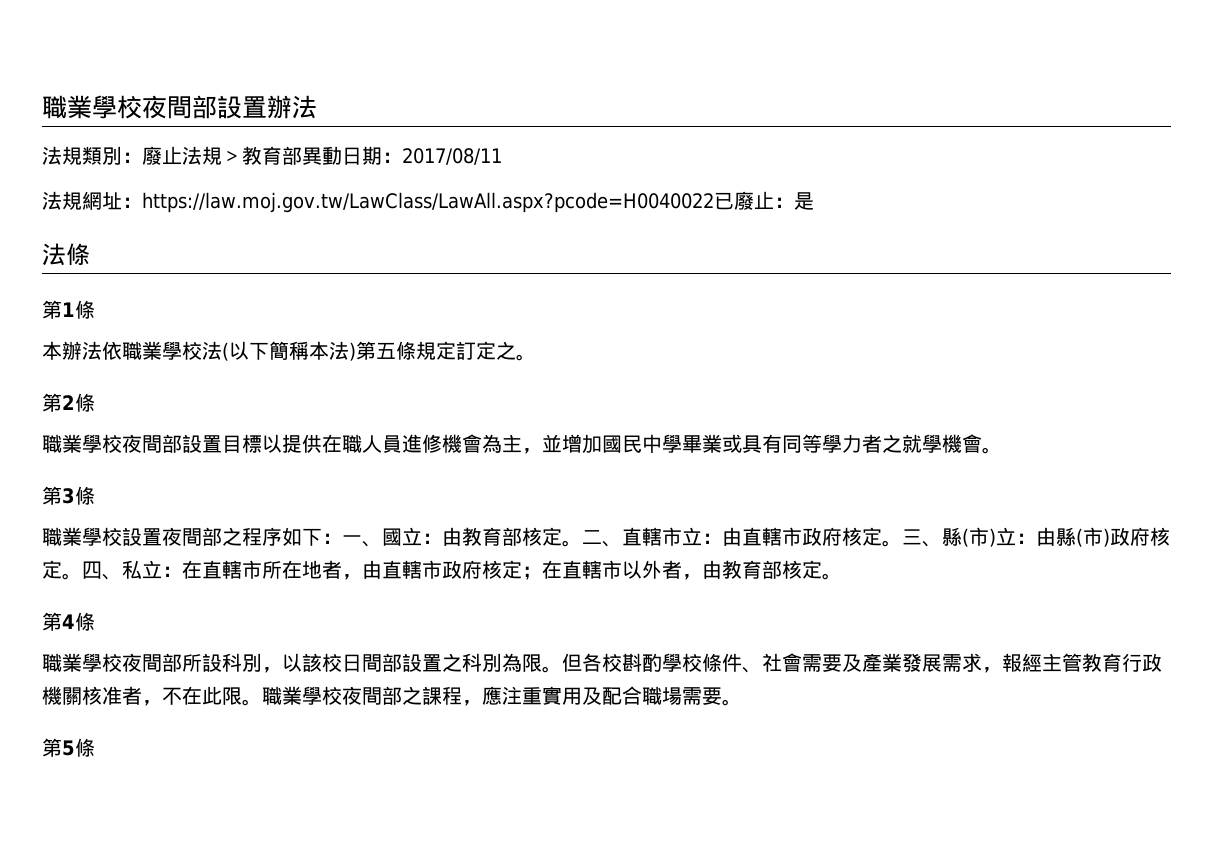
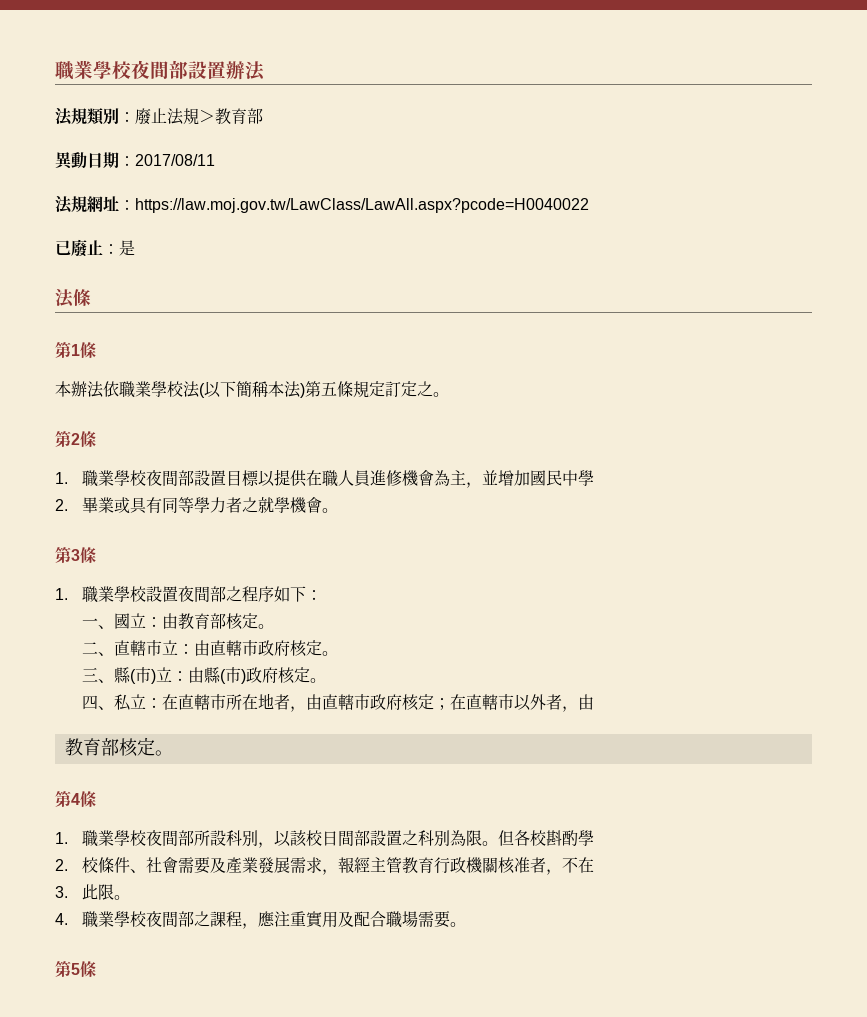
- 法規類別：廢止法規＞教育部異動日期：2017/08/11
+ 法規類別：廢止法規＞教育部
+ 異動日期：2017/08/11
- 法規網址：https://law.moj.gov.tw/LawClass/LawAll.aspx?pcode=H0040022已廢止：是
+ 法規網址：https://law.moj.gov.tw/LawClass/LawAll.aspx?pcode=H0040022
+ 已廢止：是
- 職業學校夜間部設置目標以提供在職人員進修機會為主，並增加國民中學畢業或具有同等學力者之就學機會。
+ 1.職業學校夜間部設置目標以提供在職人員進修機會為主，並增加國民中學
+ 2.畢業或具有同等學力者之就學機會。
- 職業學校設置夜間部之程序如下：一、國立：由教育部核定。二、直轄市立：由直轄市政府核定。三、縣(市)立：由縣(市)政府核定。四、私立：在直轄市所在地者，由直轄市政府核定；在直轄市以外者，由教育部核定。
+ 1.職業學校設置夜間部之程序如下：
+ 一、國立：由教育部核定。
+ 二、直轄市立：由直轄市政府核定。
+ 三、縣(市)立：由縣(市)政府核定。
+ 四、私立：在直轄市所在地者，由直轄市政府核定；在直轄市以外者，由
+ 教育部核定。
- 職業學校夜間部所設科別，以該校日間部設置之科別為限。
+ 1.職業學校夜間部所設科別，以該校日間部設置之科別為限。
- 但各校斟酌學校條件、社會需要及產業發展需求，報經主管教育行政機關核准者，不在此限。職業學校夜間部之課程，應注重實用及配合職場需要。
+ 但各校斟酌學
+ 2.校條件、社會需要及產業發展需求，報經主管教育行政機關核准者，不在
+ 3.此限。
+ 4.職業學校夜間部之課程，應注重實用及配合職場需要。

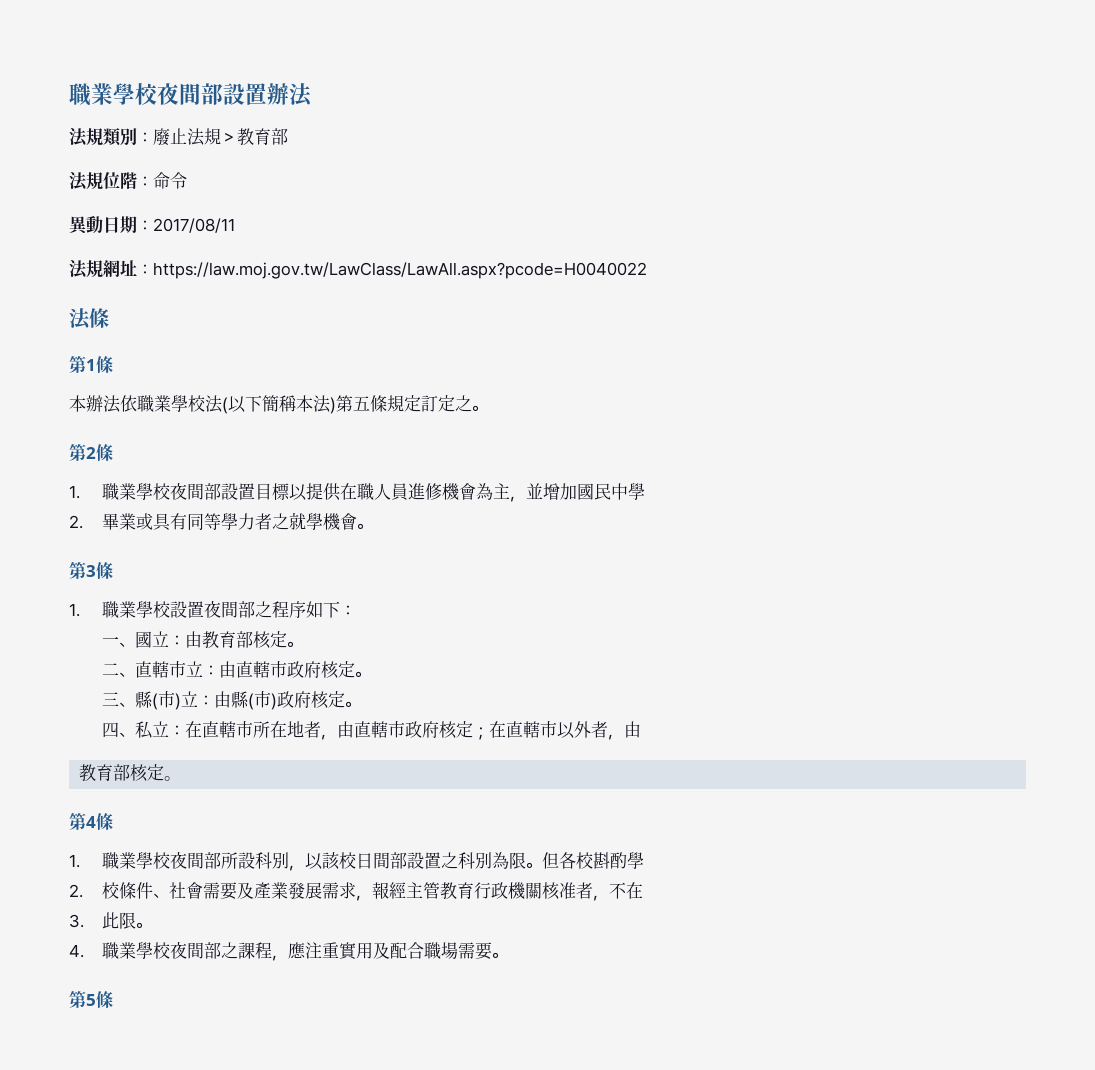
+ 法規位階：命令
- 已廢止：是

